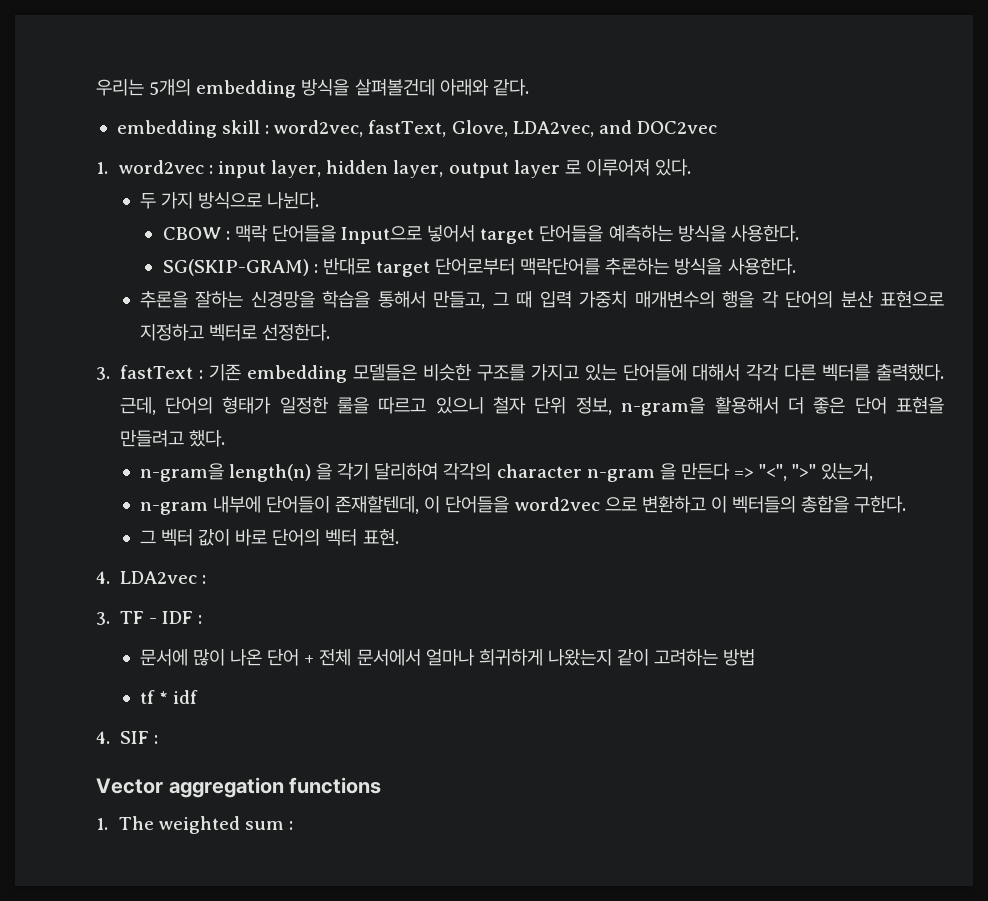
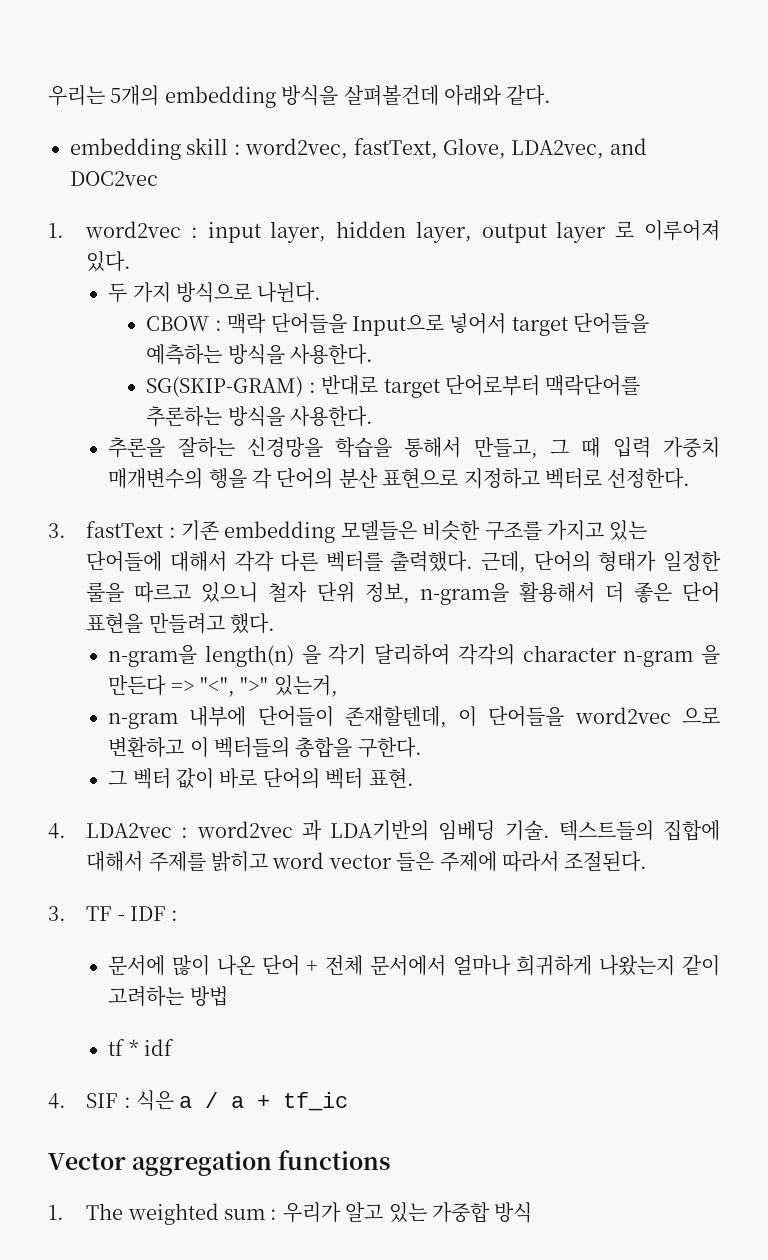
- 4. LDA2vec :
+ 4. LDA2vec : word2vec 과 LDA기반의 임베딩 기술. 텍스트들의 집합에 대해서 주제를 밝히고 word vector 들은 주제에 따라서 조절된다.
- 4. SIF :
+ 4. SIF : 식은 a / a + tf_ic
- 1. The weighted sum :
+ 1. The weighted sum : 우리가 알고 있는 가중합 방식

